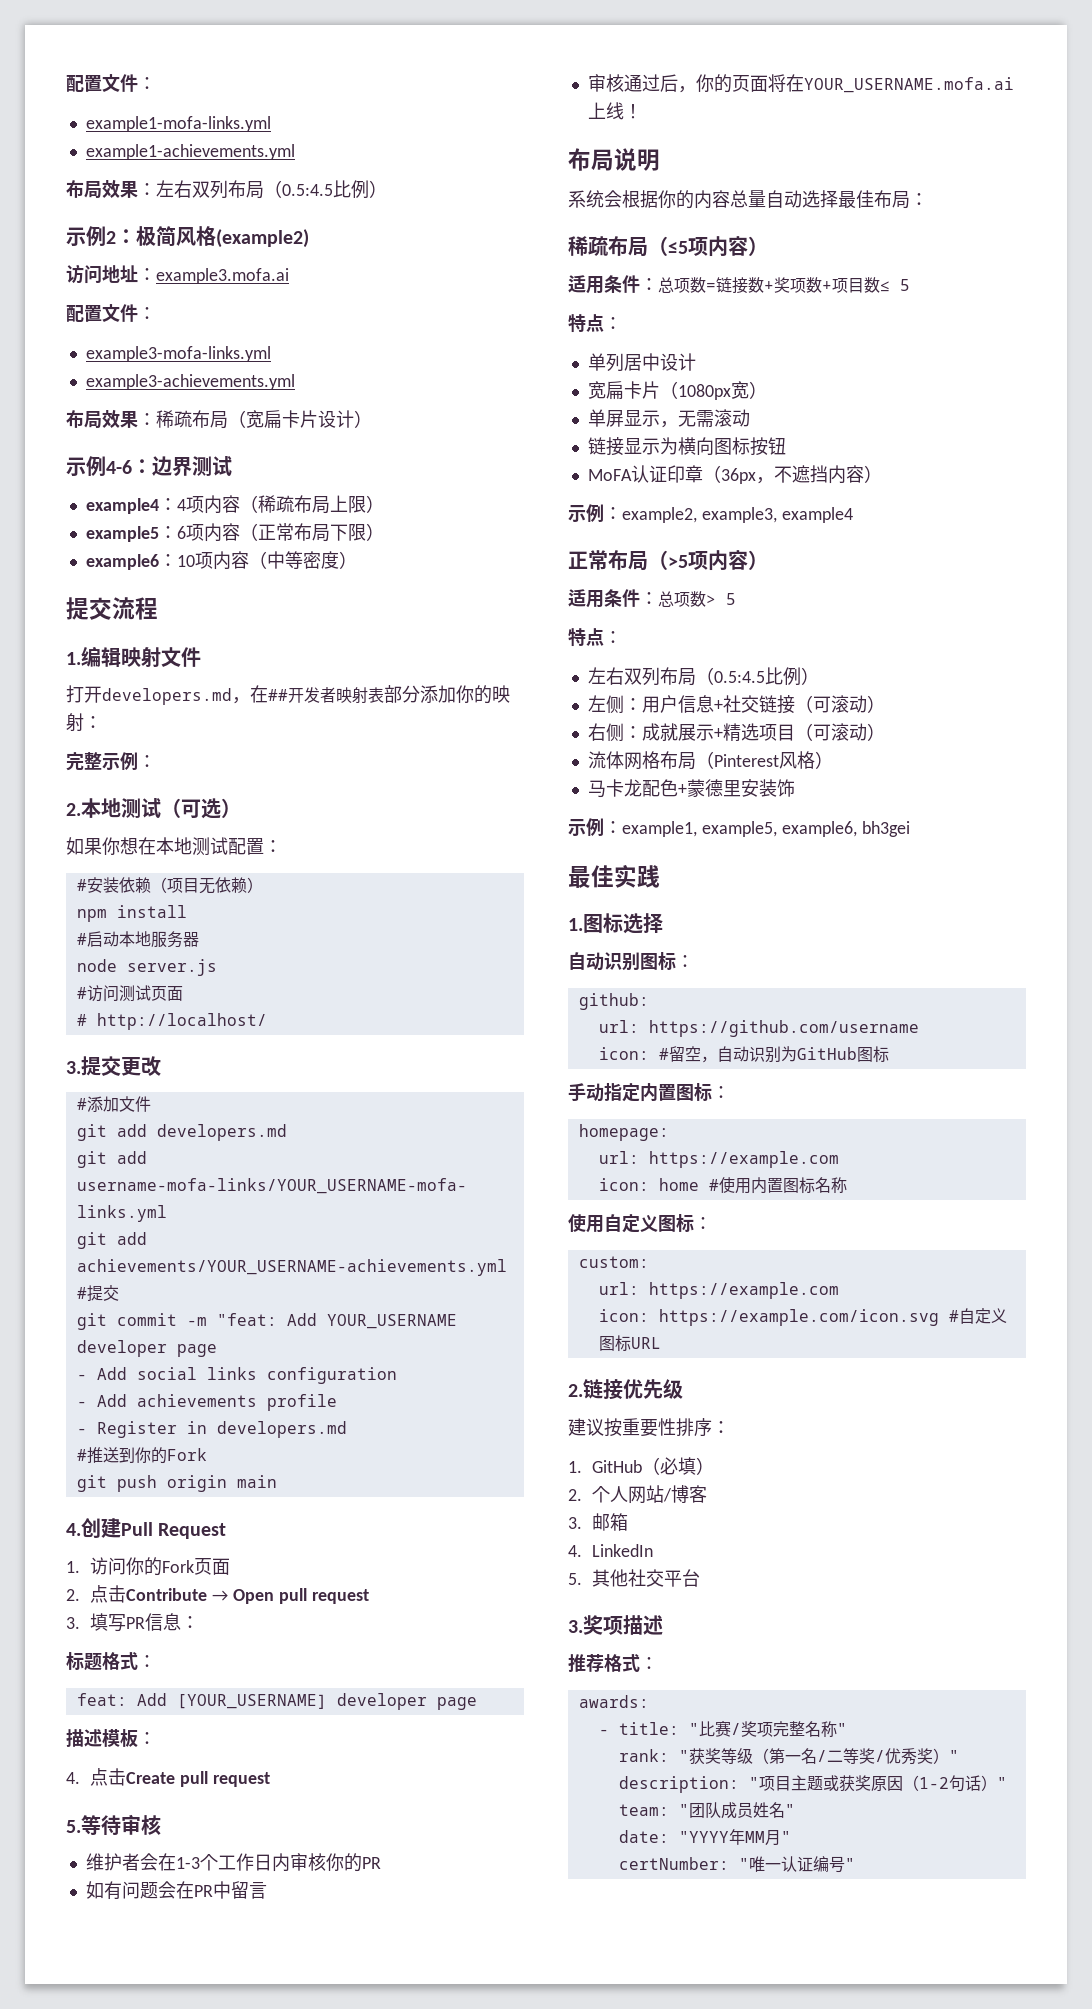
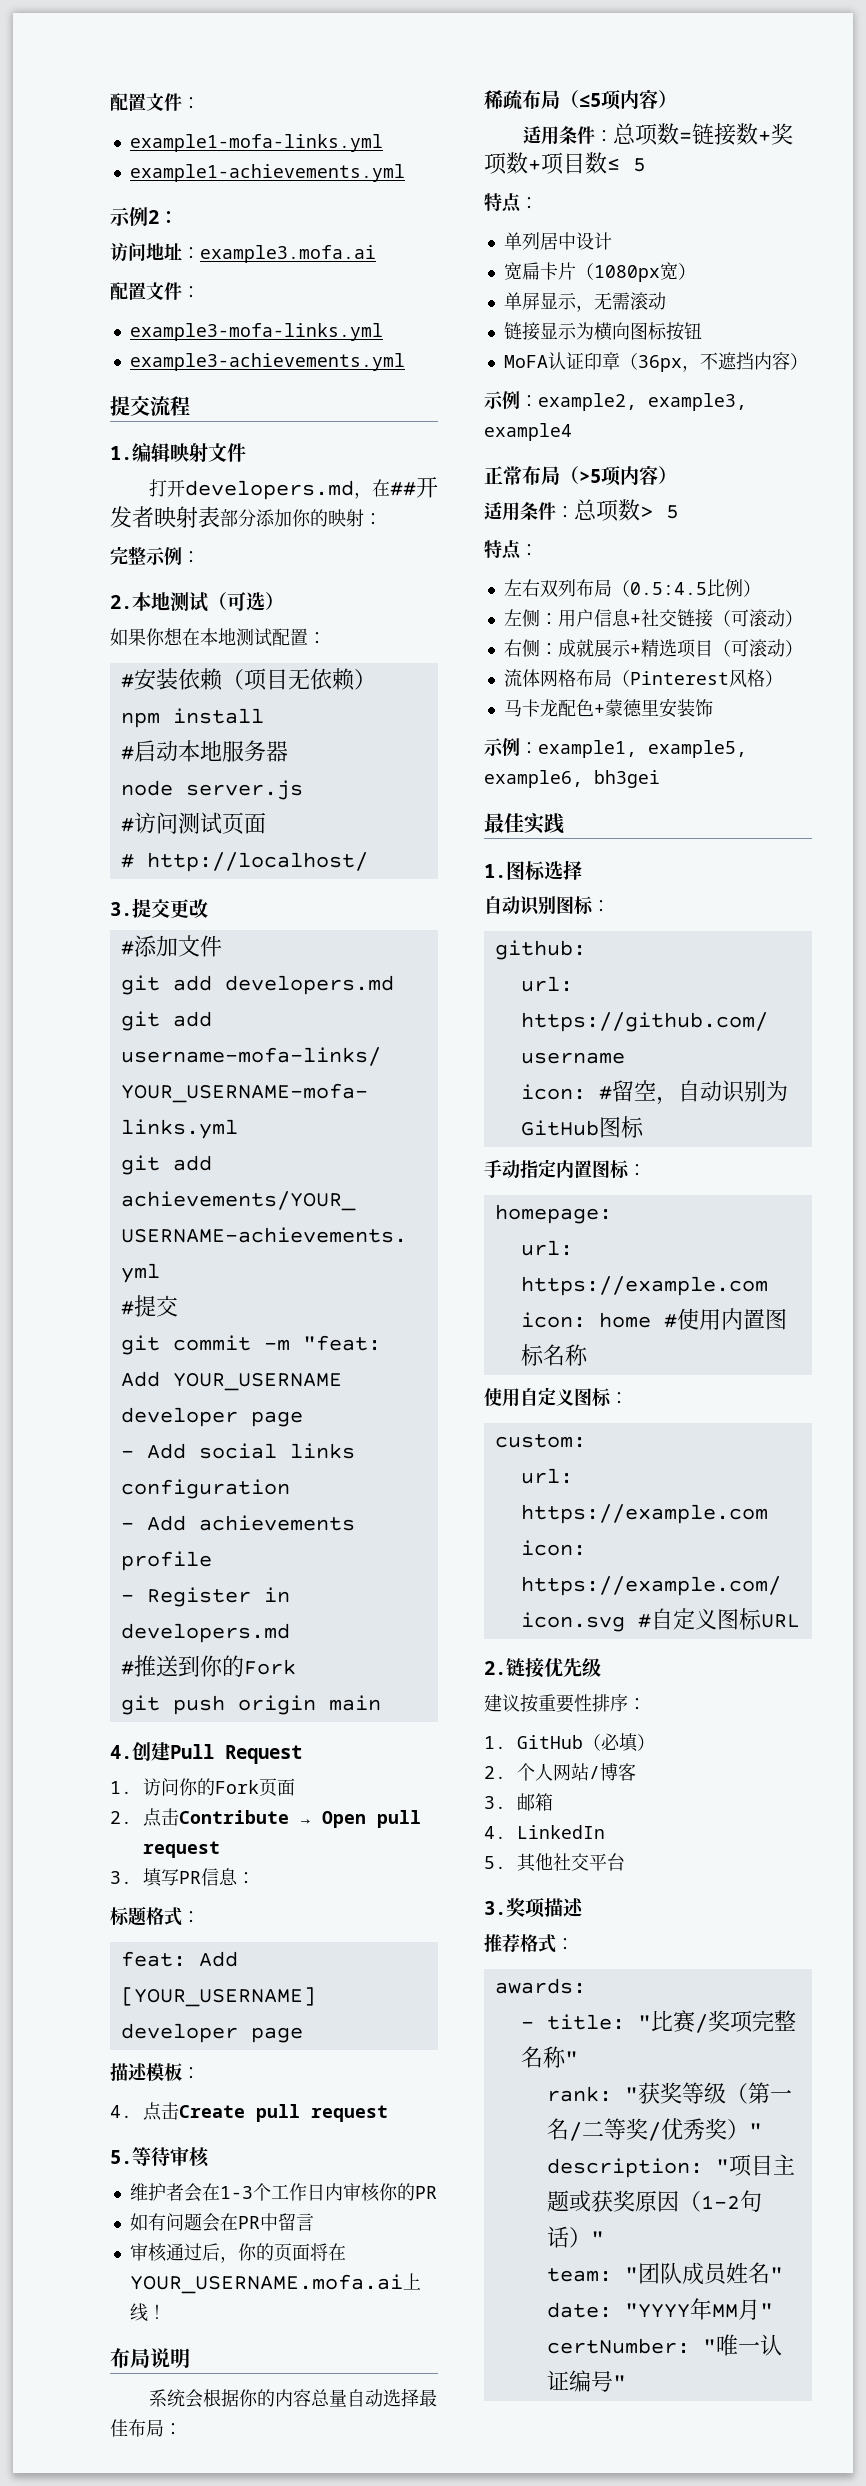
- 布局效果：左右双列布局（0.5:4.5比例）
- 示例2：极简风格(example2)
+ 示例2：
- 布局效果：稀疏布局（宽扁卡片设计）
- 示例4-6：边界测试
- example4：4项内容（稀疏布局上限）
- example5：6项内容（正常布局下限）
- example6：10项内容（中等密度）

